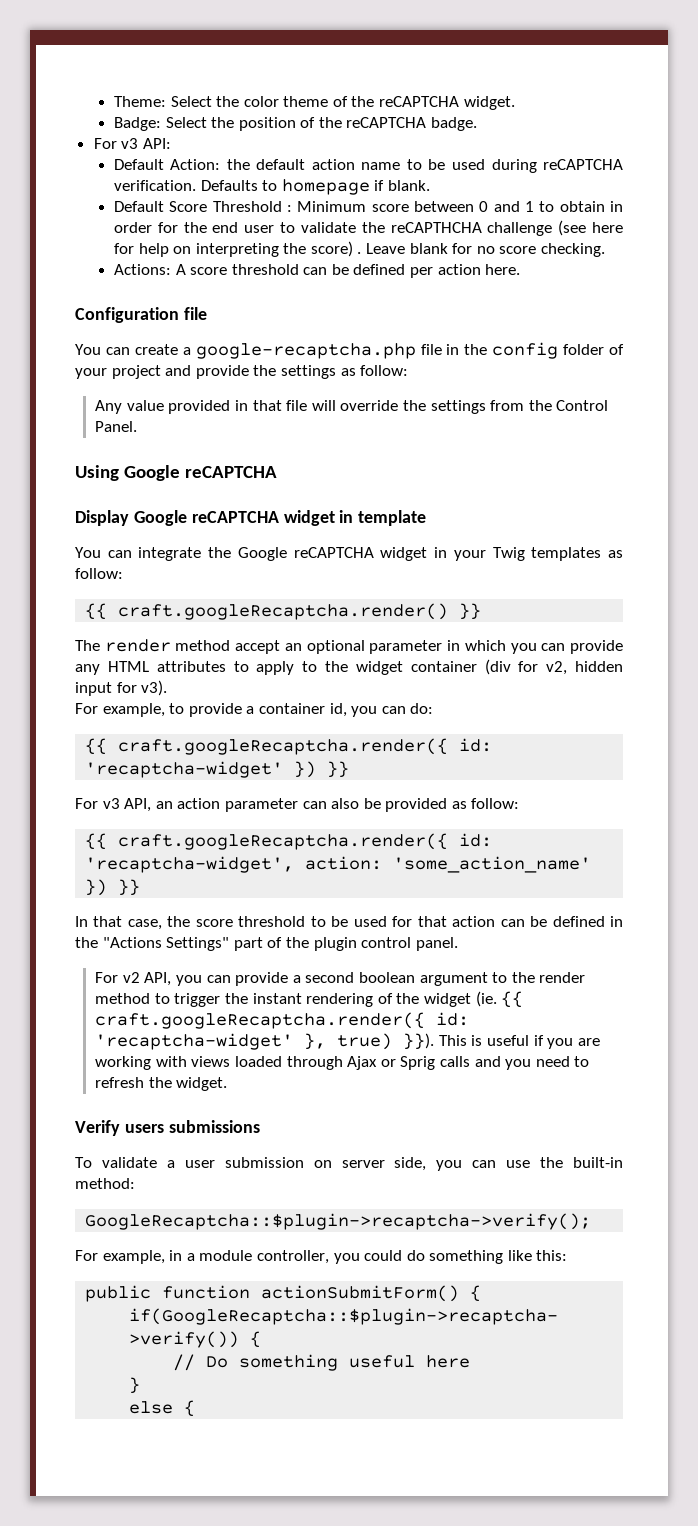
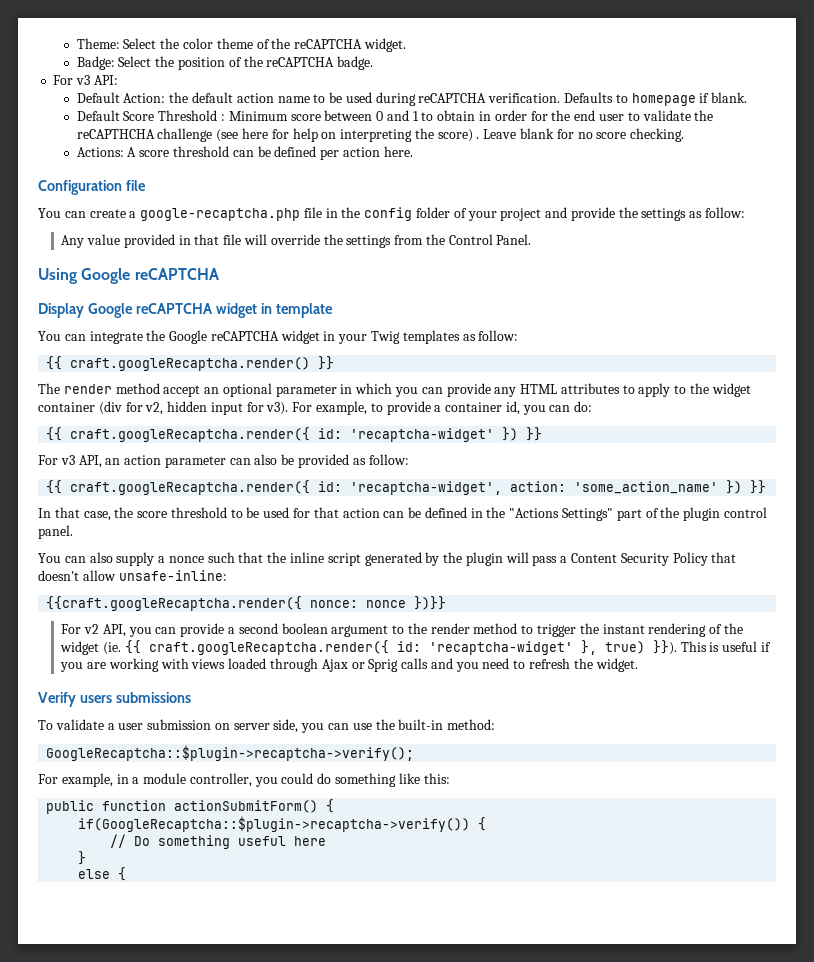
- The render method accept an optional parameter in which you can provide any HTML attributes to apply to the widget container (div for v2, hidden input for v3).
- For example, to provide a container id, you can do:
+ The render method accept an optional parameter in which you can provide any HTML attributes to apply to the widget container (div for v2, hidden input for v3). For example, to provide a container id, you can do:
+ You can also supply a nonce such that the inline script generated by the plugin will pass a Content Security Policy that doesn't allow unsafe-inline:
+ {{craft.googleRecaptcha.render({ nonce: nonce })}}

